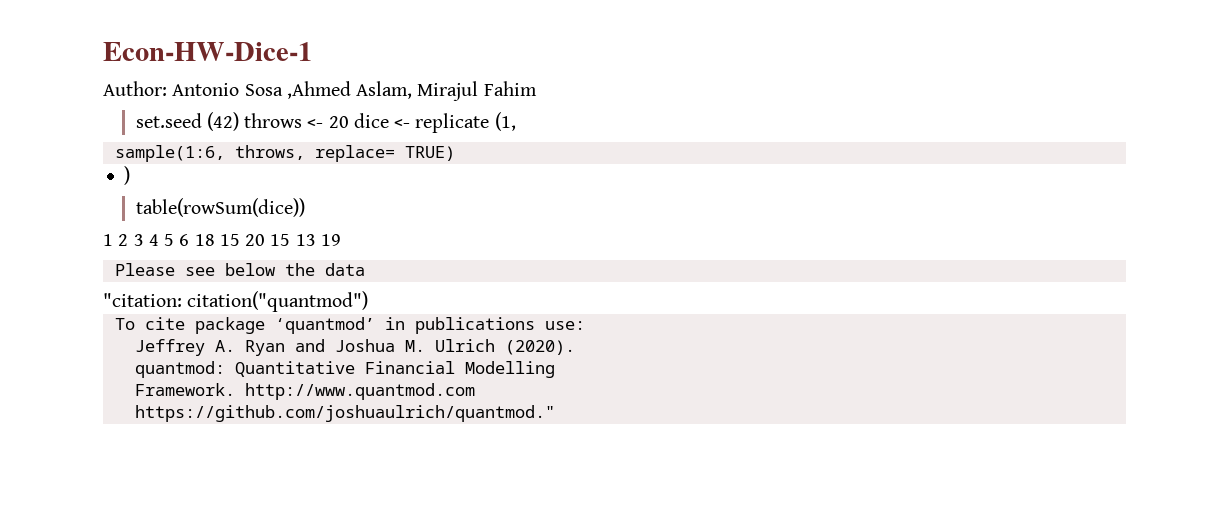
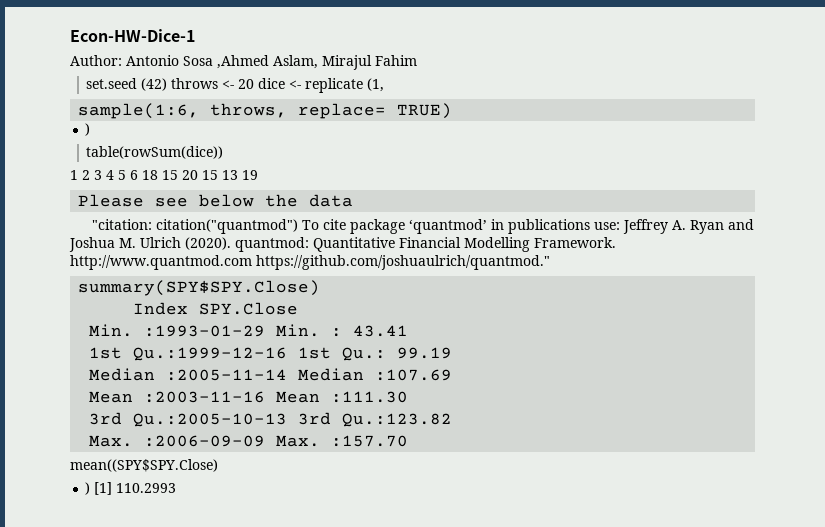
- "citation: citation("quantmod")
- To cite package ‘quantmod’ in publications use:
- Jeffrey A. Ryan and Joshua M. Ulrich (2020).
- quantmod: Quantitative Financial Modelling
- Framework. http://www.quantmod.com
- https://github.com/joshuaulrich/quantmod."
+ "citation: citation("quantmod") To cite package ‘quantmod’ in publications use: Jeffrey A. Ryan and Joshua M. Ulrich (2020). quantmod: Quantitative Financial Modelling Framework. http://www.quantmod.com https://github.com/joshuaulrich/quantmod."
+ summary(SPY$SPY.Close)
+ Index SPY.Close
+ Min. :1993-01-29 Min. : 43.41
+ 1st Qu.:1999-12-16 1st Qu.: 99.19
+ Median :2005-11-14 Median :107.69
+ Mean :2003-11-16 Mean :111.30
+ 3rd Qu.:2005-10-13 3rd Qu.:123.82
+ Max. :2006-09-09 Max. :157.70
+ mean((SPY$SPY.Close)
+ ) [1] 110.2993

